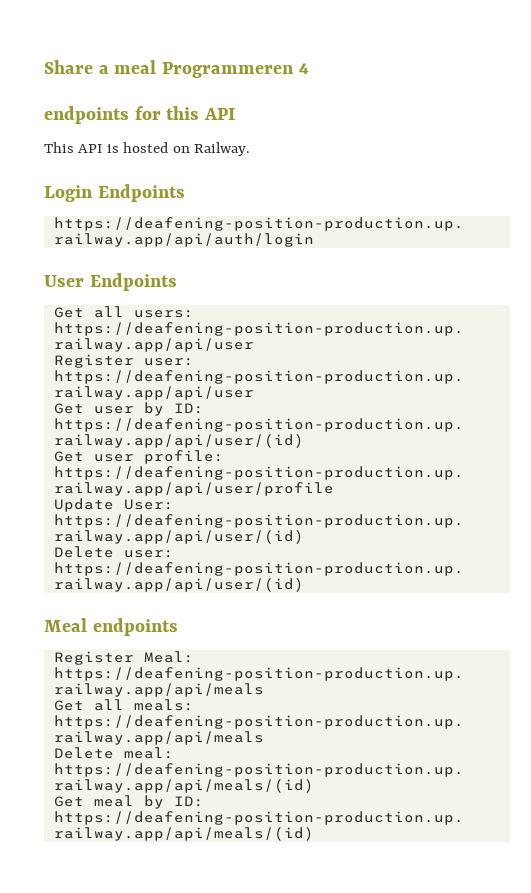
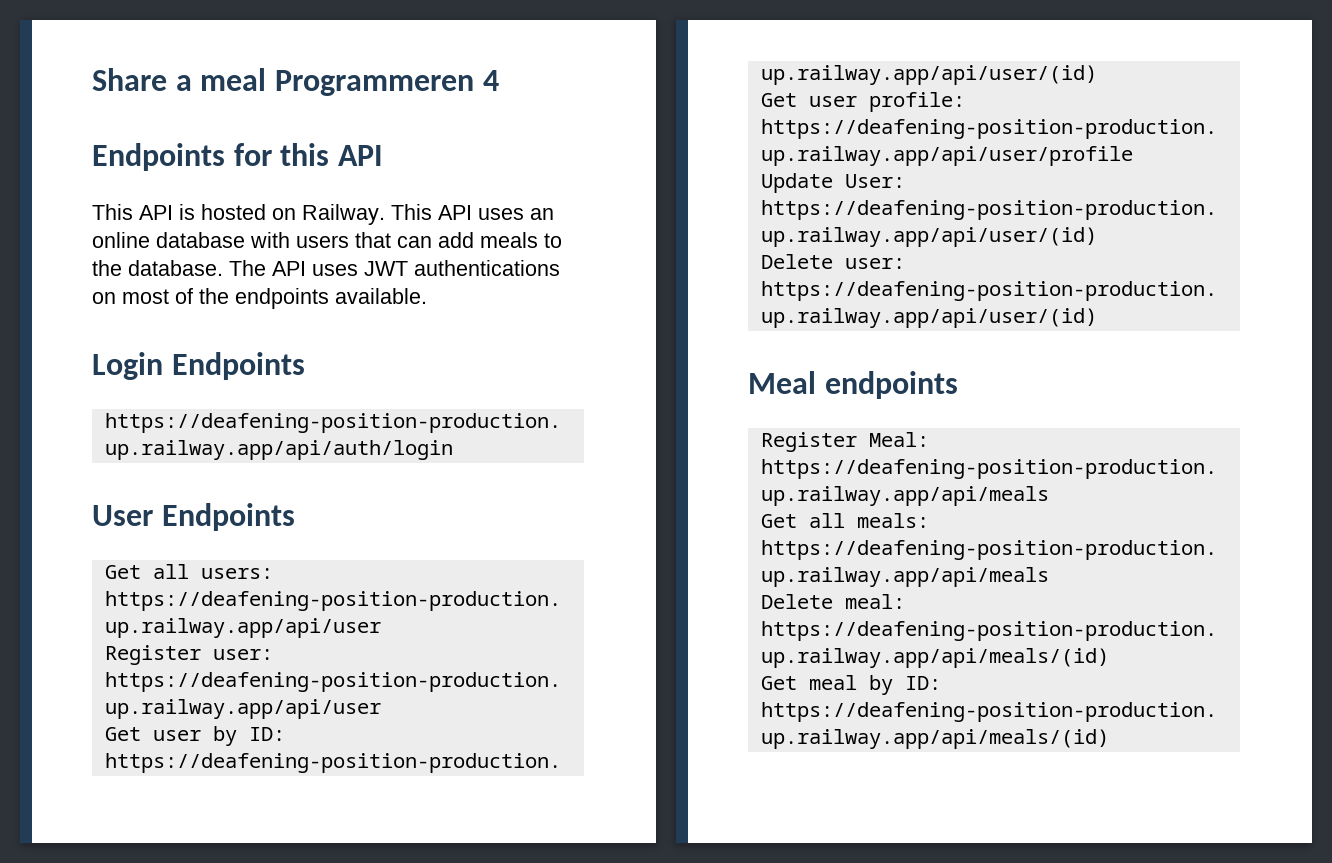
- endpoints for this API
+ Endpoints for this API
+ This API uses an online database with users that can add meals to the database. The API uses JWT authentications on most of the endpoints available.

